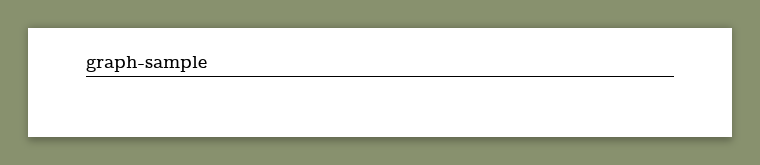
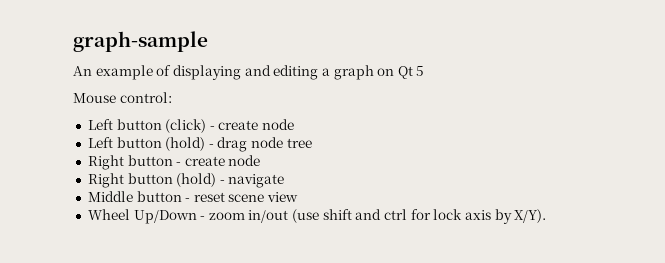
+ An example of displaying and editing a graph on Qt 5
+ Mouse control:
+ Left button (click) - create node
+ Left button (hold) - drag node tree
+ Right button - create node
+ Right button (hold) - navigate
+ Middle button - reset scene view
+ Wheel Up/Down - zoom in/out (use shift and ctrl for lock axis by X/Y).

